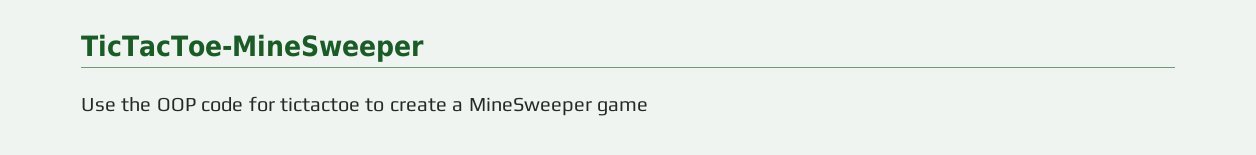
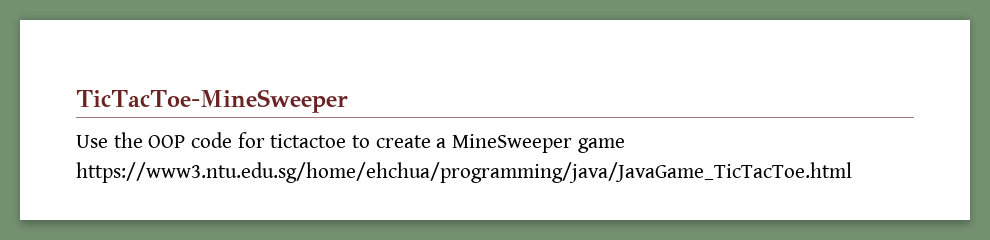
- Use the OOP code for tictactoe to create a MineSweeper game
+ Use the OOP code for tictactoe to create a MineSweeper game https://www3.ntu.edu.sg/home/ehchua/programming/java/JavaGame_TicTacToe.html

